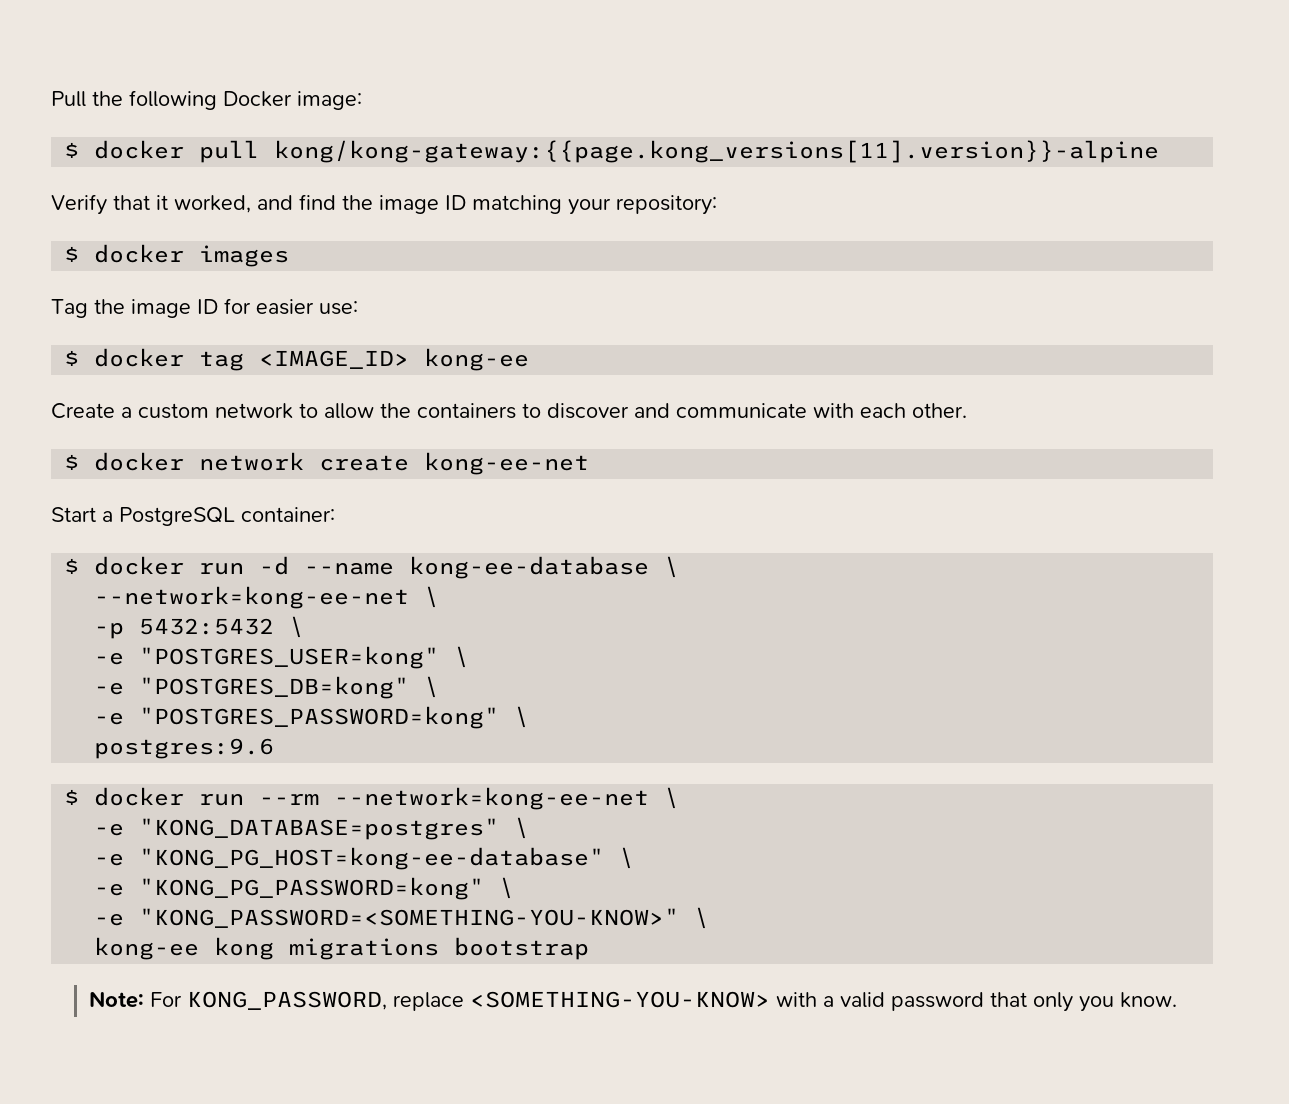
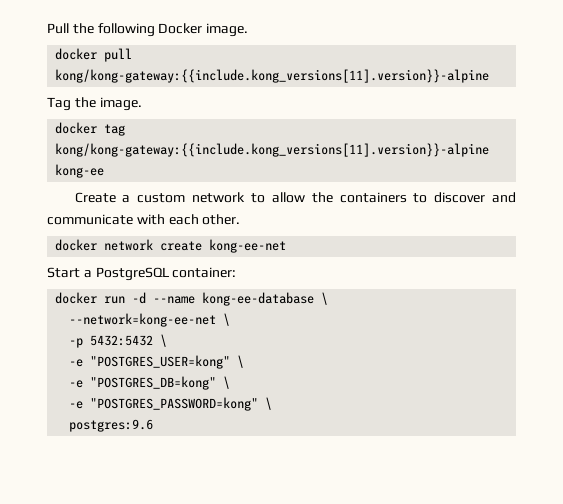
- Pull the following Docker image:
- $ docker pull kong/kong-gateway:{{page.kong_versions[11].version}}-alpine
- Verify that it worked, and find the image ID matching your repository:
- $ docker images
- Tag the image ID for easier use:
- $ docker tag <IMAGE_ID> kong-ee
+ Pull the following Docker image.
+ docker pull kong/kong-gateway:{{include.kong_versions[11].version}}-alpine
+ Tag the image.
+ docker tag kong/kong-gateway:{{include.kong_versions[11].version}}-alpine kong-ee
- $ docker network create kong-ee-net
+ docker network create kong-ee-net
- $ docker run -d --name kong-ee-database \
+ docker run -d --name kong-ee-database \
- $ docker run --rm --network=kong-ee-net \
- -e "KONG_DATABASE=postgres" \
- -e "KONG_PG_HOST=kong-ee-database" \
- -e "KONG_PG_PASSWORD=kong" \
- -e "KONG_PASSWORD=<SOMETHING-YOU-KNOW>" \
- kong-ee kong migrations bootstrap
- Note: For KONG_PASSWORD, replace <SOMETHING-YOU-KNOW> with a valid password that only you know.

